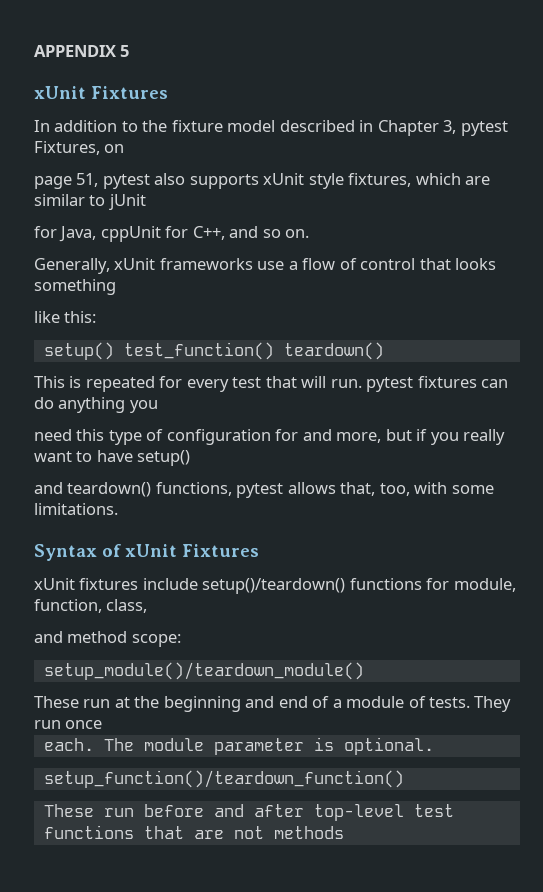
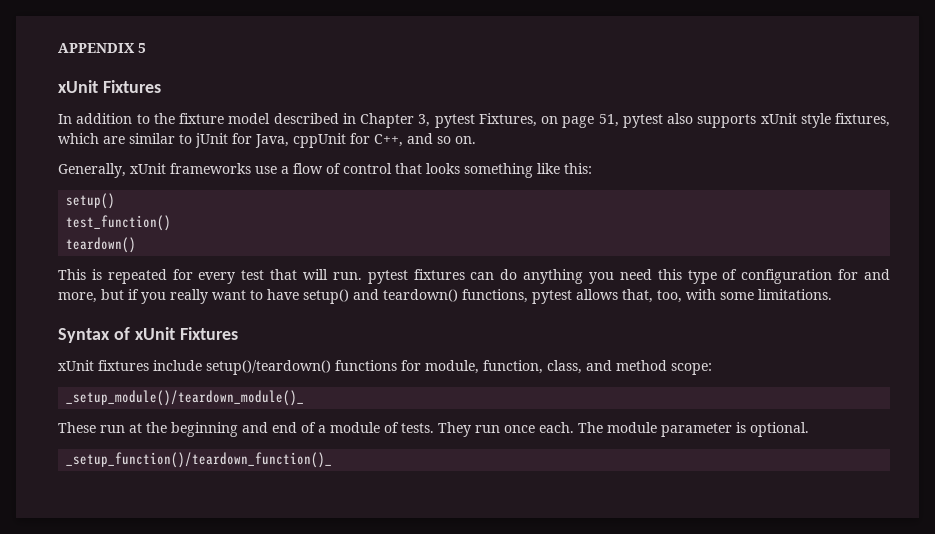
- In addition to the fixture model described in Chapter 3, pytest Fixtures, on
- page 51, pytest also supports xUnit style fixtures, which are similar to jUnit
- for Java, cppUnit for C++, and so on.
+ In addition to the fixture model described in Chapter 3, pytest Fixtures, on page 51, pytest also supports xUnit style fixtures, which are similar to jUnit for Java, cppUnit for C++, and so on.
- Generally, xUnit frameworks use a flow of control that looks something
- like this:
- setup() test_function() teardown()
+ Generally, xUnit frameworks use a flow of control that looks something like this:
+ setup()
+ test_function()
+ teardown()
- This is repeated for every test that will run. pytest fixtures can do anything you
- need this type of configuration for and more, but if you really want to have setup()
- and teardown() functions, pytest allows that, too, with some limitations.
+ This is repeated for every test that will run. pytest fixtures can do anything you need this type of configuration for and more, but if you really want to have setup() and teardown() functions, pytest allows that, too, with some limitations.
- xUnit fixtures include setup()/teardown() functions for module, function, class,
- and method scope:
+ xUnit fixtures include setup()/teardown() functions for module, function, class, and method scope:
- setup_module()/teardown_module()
+ _setup_module()/teardown_module()_
- They run once
- each.
+ They run once each.
- setup_function()/teardown_function()
- These run before and after top-level test functions that are not methods
+ _setup_function()/teardown_function()_

